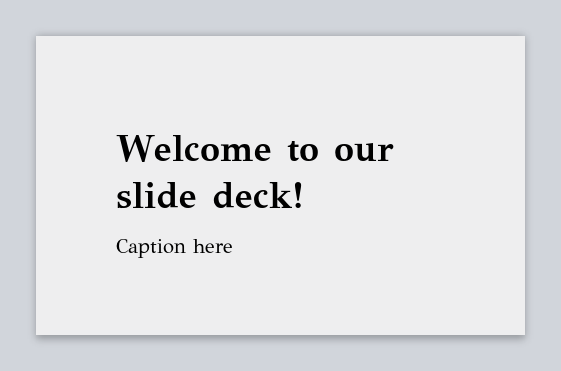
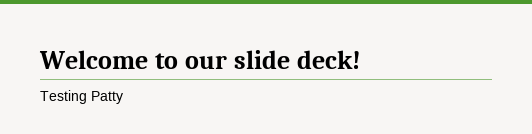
- Caption here
+ Testing Patty

